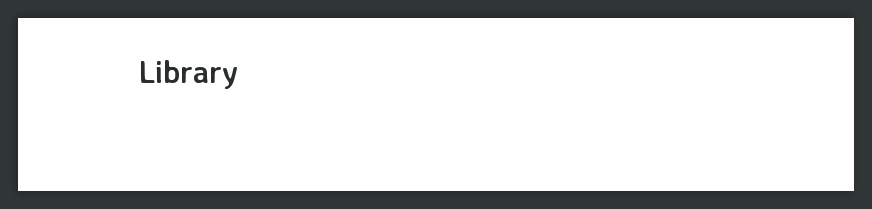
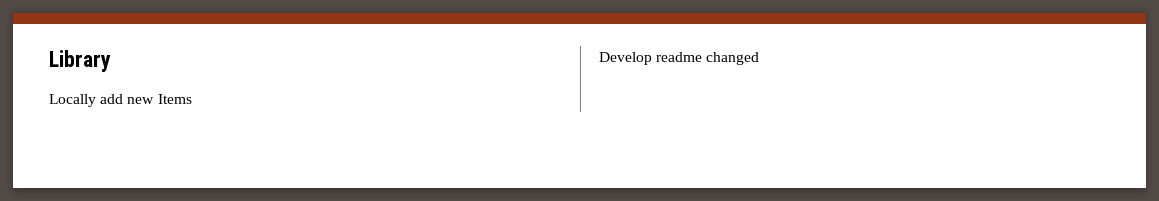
+ Locally add new Items
+ Develop readme changed

